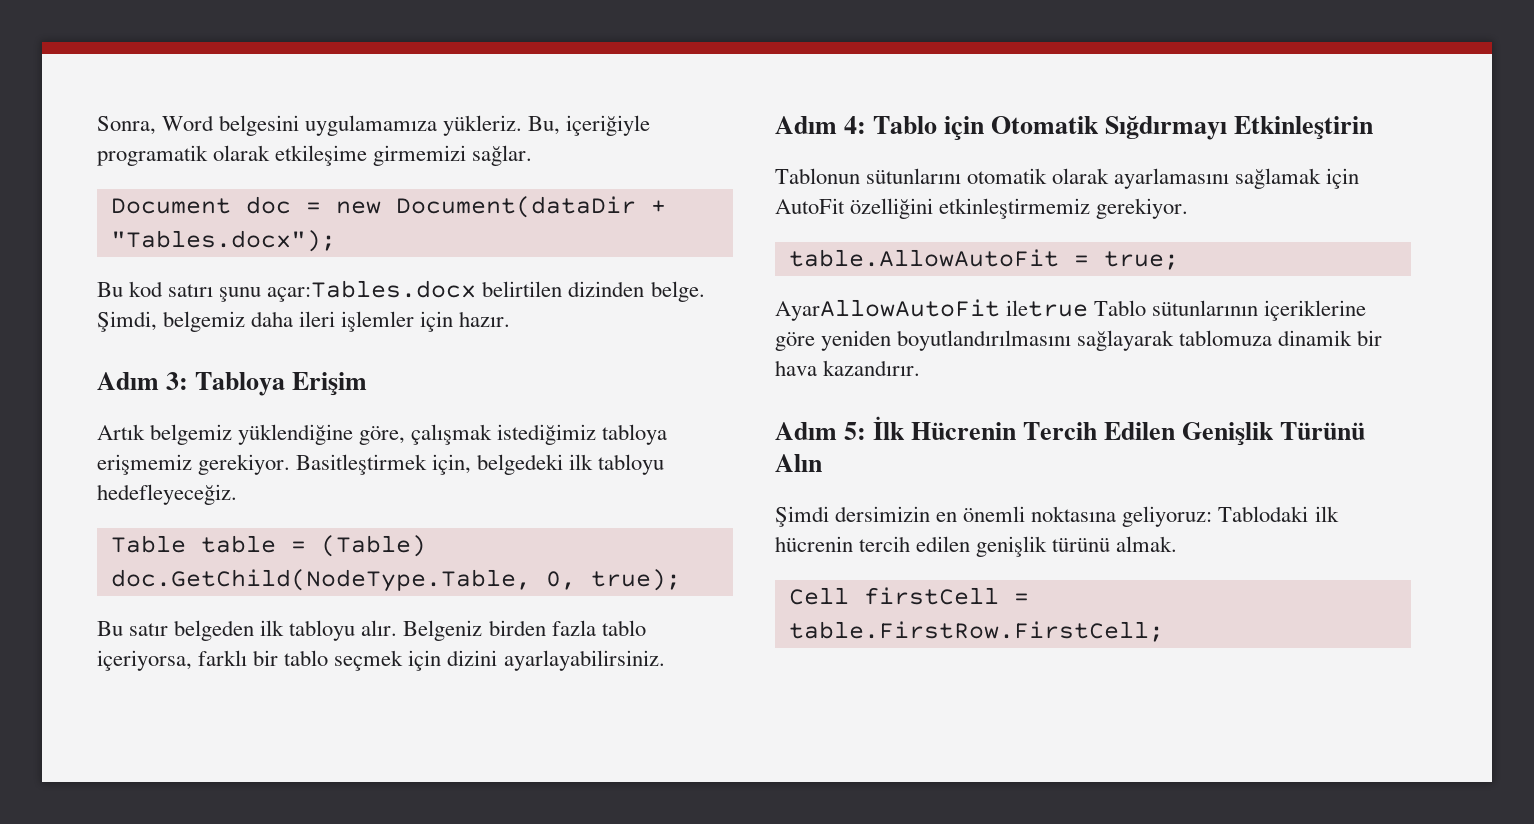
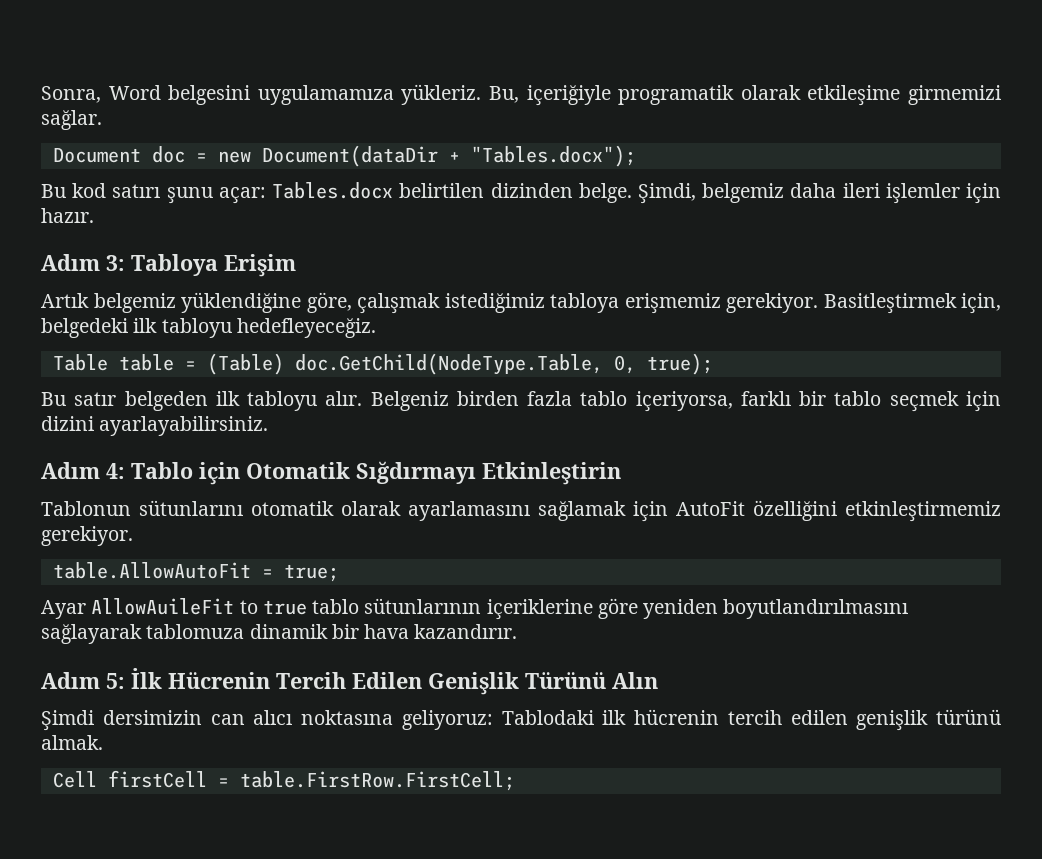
- Bu kod satırı şunu açar:Tables.docx belirtilen dizinden belge.
+ Bu kod satırı şunu açar: Tables.docx belirtilen dizinden belge.
- AyarAllowAutoFit iletrue Tablo sütunlarının içeriklerine göre yeniden boyutlandırılmasını sağlayarak tablomuza dinamik bir hava kazandırır.
+ Ayar AllowAuileFit to true tablo sütunlarının içeriklerine göre yeniden boyutlandırılmasını sağlayarak tablomuza dinamik bir hava kazandırır.
- Şimdi dersimizin en önemli noktasına geliyoruz: Tablodaki ilk hücrenin tercih edilen genişlik türünü almak.
+ Şimdi dersimizin can alıcı noktasına geliyoruz: Tablodaki ilk hücrenin tercih edilen genişlik türünü almak.

